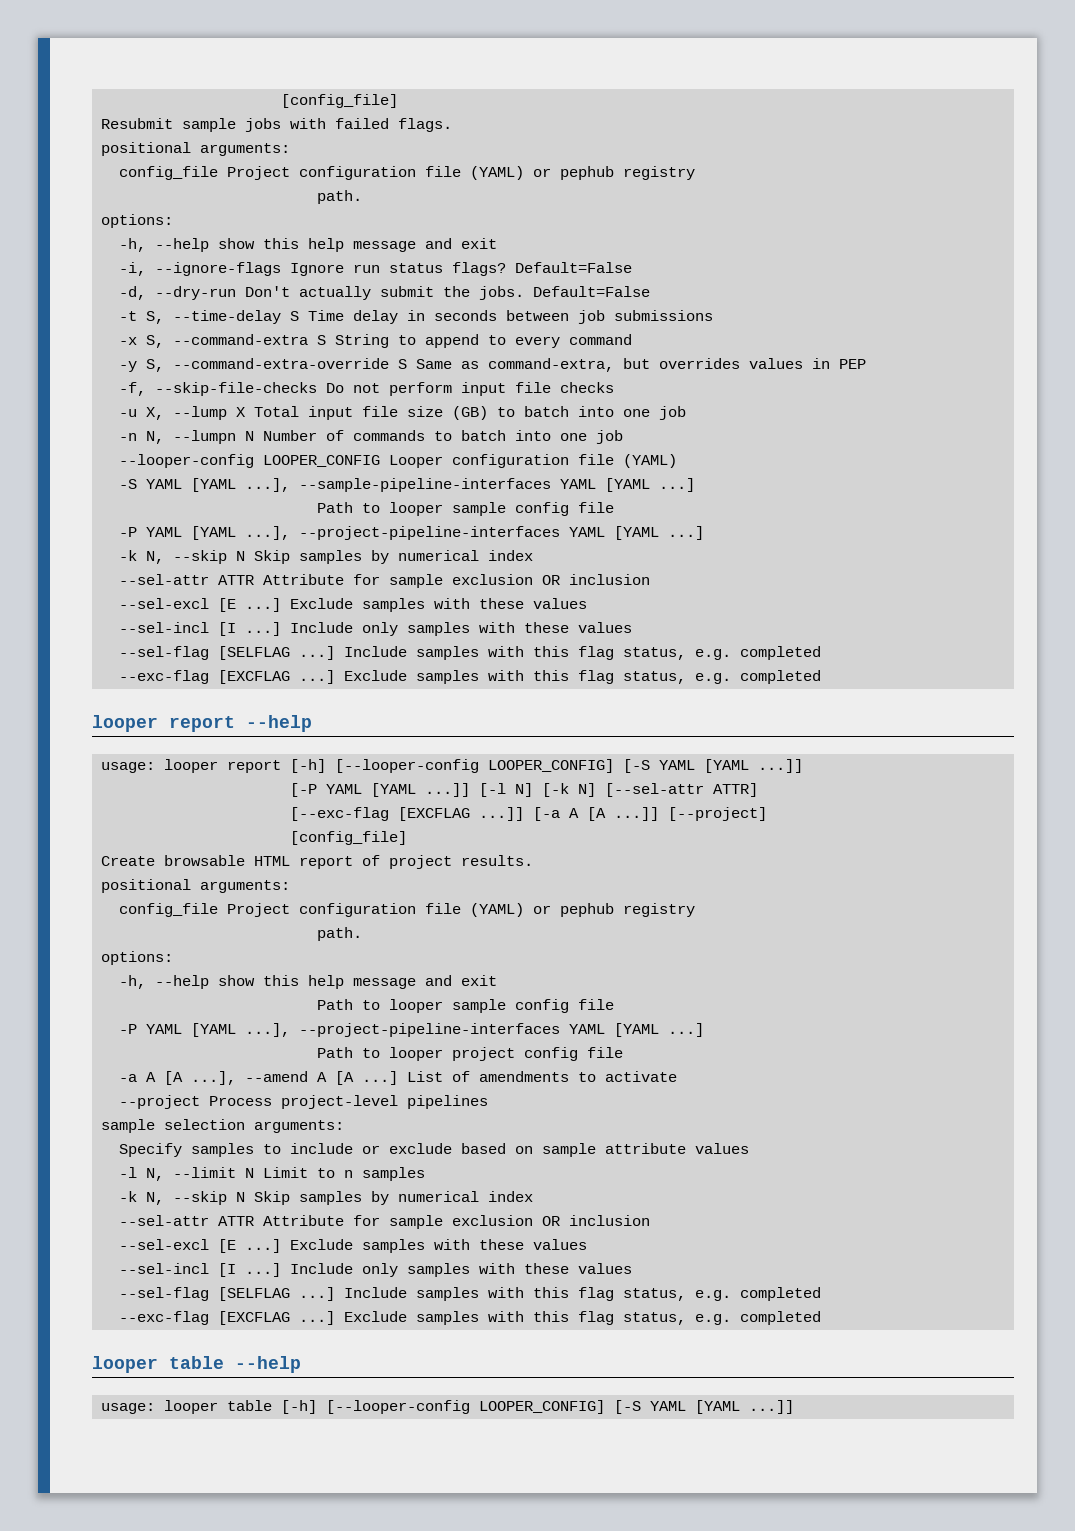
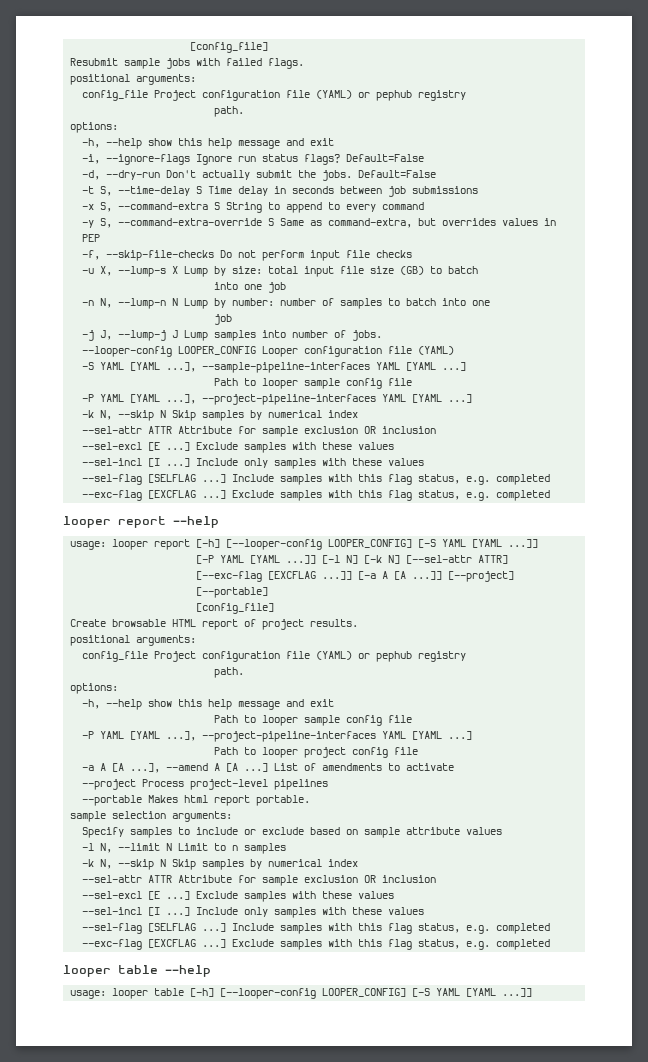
- -u X, --lump X Total input file size (GB) to batch into one job
+ -u X, --lump-s X Lump by size: total input file size (GB) to batch
+ into one job
- -n N, --lumpn N Number of commands to batch into one job
+ -n N, --lump-n N Lump by number: number of samples to batch into one
+ job
+ -j J, --lump-j J Lump samples into number of jobs.
- [--project]
+ [--project] [--portable]
+ --portable Makes html report portable.

